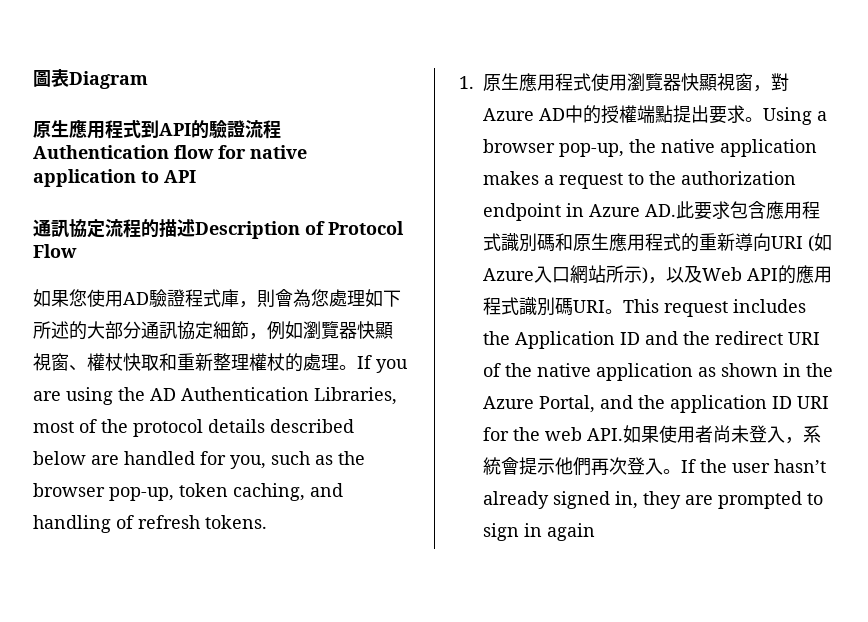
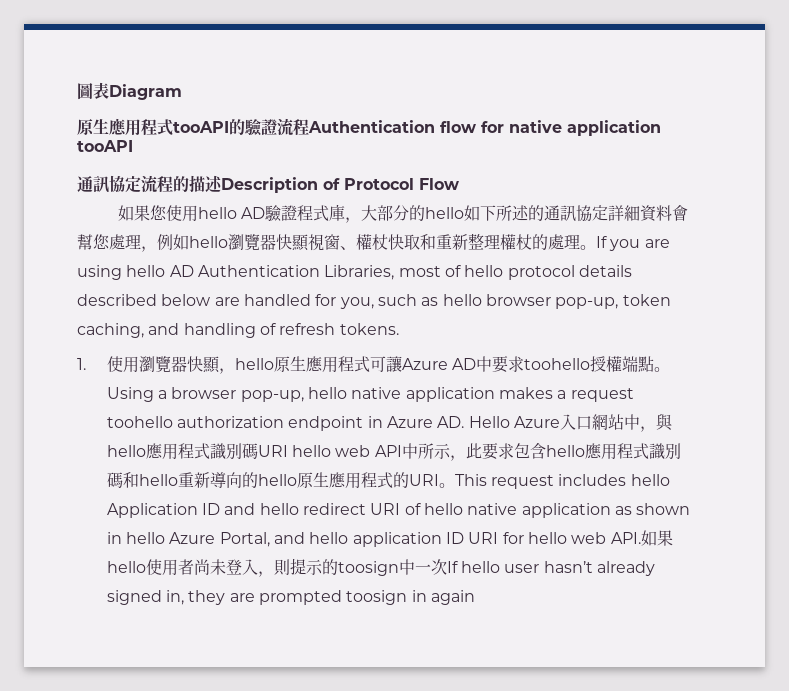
- 原生應用程式到API的驗證流程Authentication flow for native application to API
+ 原生應用程式tooAPI的驗證流程Authentication flow for native application tooAPI
- 如果您使用AD驗證程式庫，則會為您處理如下所述的大部分通訊協定細節，例如瀏覽器快顯視窗、權杖快取和重新整理權杖的處理。
+ 如果您使用hello AD驗證程式庫，大部分的hello如下所述的通訊協定詳細資料會幫您處理，例如hello瀏覽器快顯視窗、權杖快取和重新整理權杖的處理。
- If you are using the AD Authentication Libraries, most of the protocol details described below are handled for you, such as the browser pop-up, token caching, and handling of refresh tokens.
+ If you are using hello AD Authentication Libraries, most of hello protocol details described below are handled for you, such as hello browser pop-up, token caching, and handling of refresh tokens.
- 1.原生應用程式使用瀏覽器快顯視窗，對Azure AD中的授權端點提出要求。
+ 1.使用瀏覽器快顯，hello原生應用程式可讓Azure AD中要求toohello授權端點。
- Using a browser pop-up, the native application makes a request to the authorization endpoint in Azure AD.此要求包含應用程式識別碼和原生應用程式的重新導向URI (如Azure入口網站所示)，以及Web API的應用程式識別碼URI。
+ Using a browser pop-up, hello native application makes a request toohello authorization endpoint in Azure AD. Hello Azure入口網站中，與hello應用程式識別碼URI hello web API中所示，此要求包含hello應用程式識別碼和hello重新導向的hello原生應用程式的URI。
- This request includes the Application ID and the redirect URI of the native application as shown in the Azure Portal, and the application ID URI for the web API.如果使用者尚未登入，系統會提示他們再次登入。If the user hasn’t already signed in, they are prompted to sign in again
+ This request includes hello Application ID and hello redirect URI of hello native application as shown in hello Azure Portal, and hello application ID URI for hello web API.如果hello使用者尚未登入，則提示的toosign中一次If hello user hasn’t already signed in, they are prompted toosign in again

